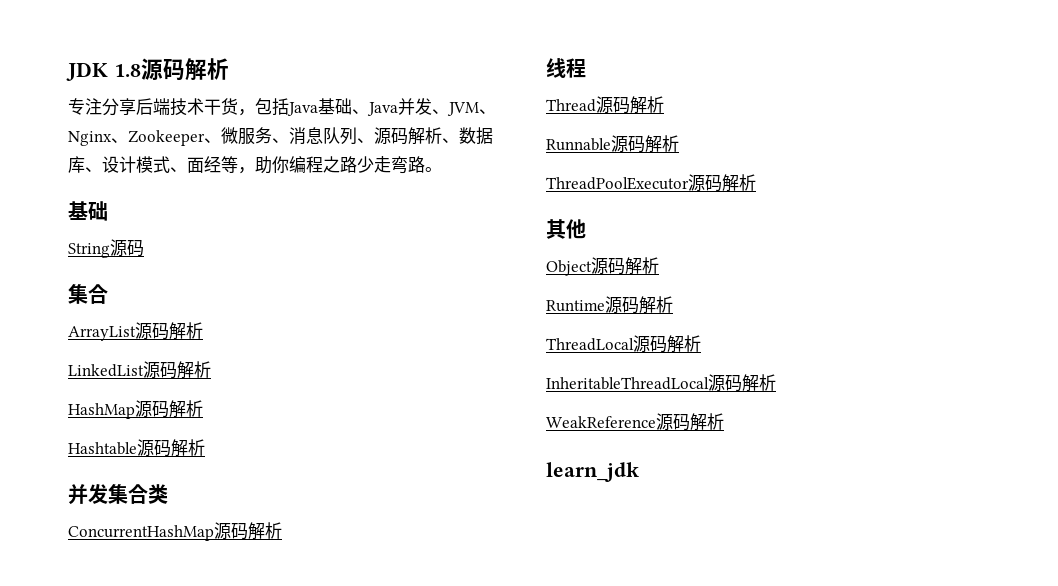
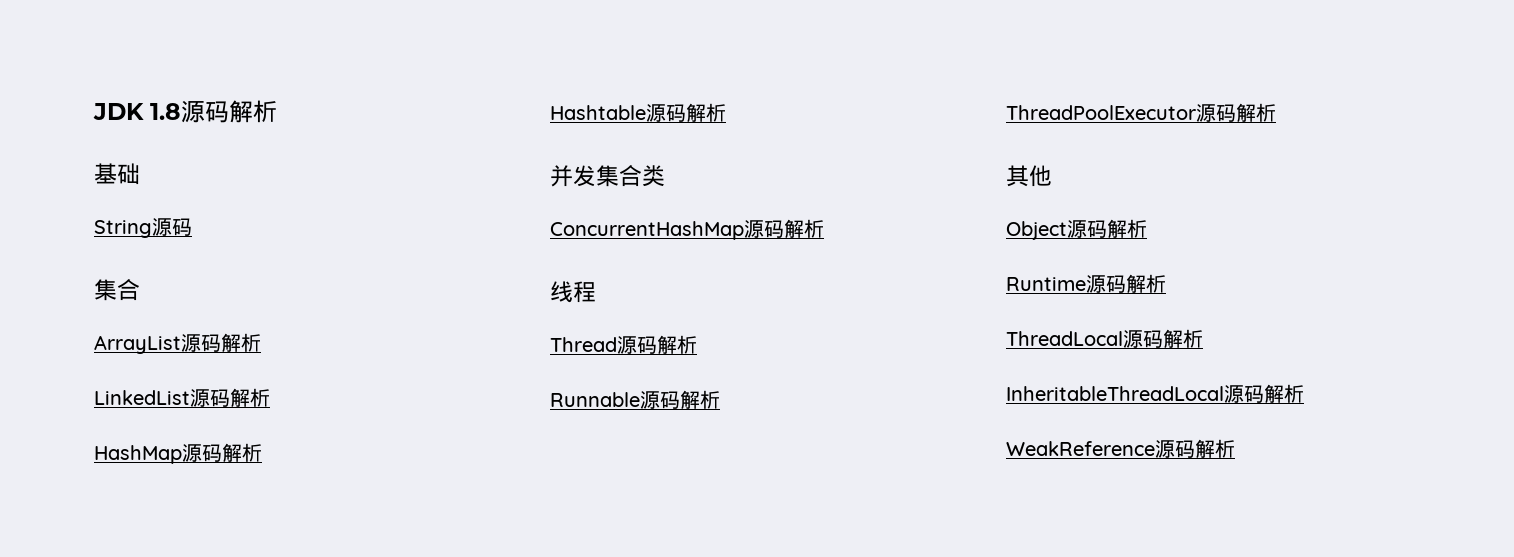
- 专注分享后端技术干货，包括Java基础、Java并发、JVM、Nginx、Zookeeper、微服务、消息队列、源码解析、数据库、设计模式、面经等，助你编程之路少走弯路。
- learn_jdk

